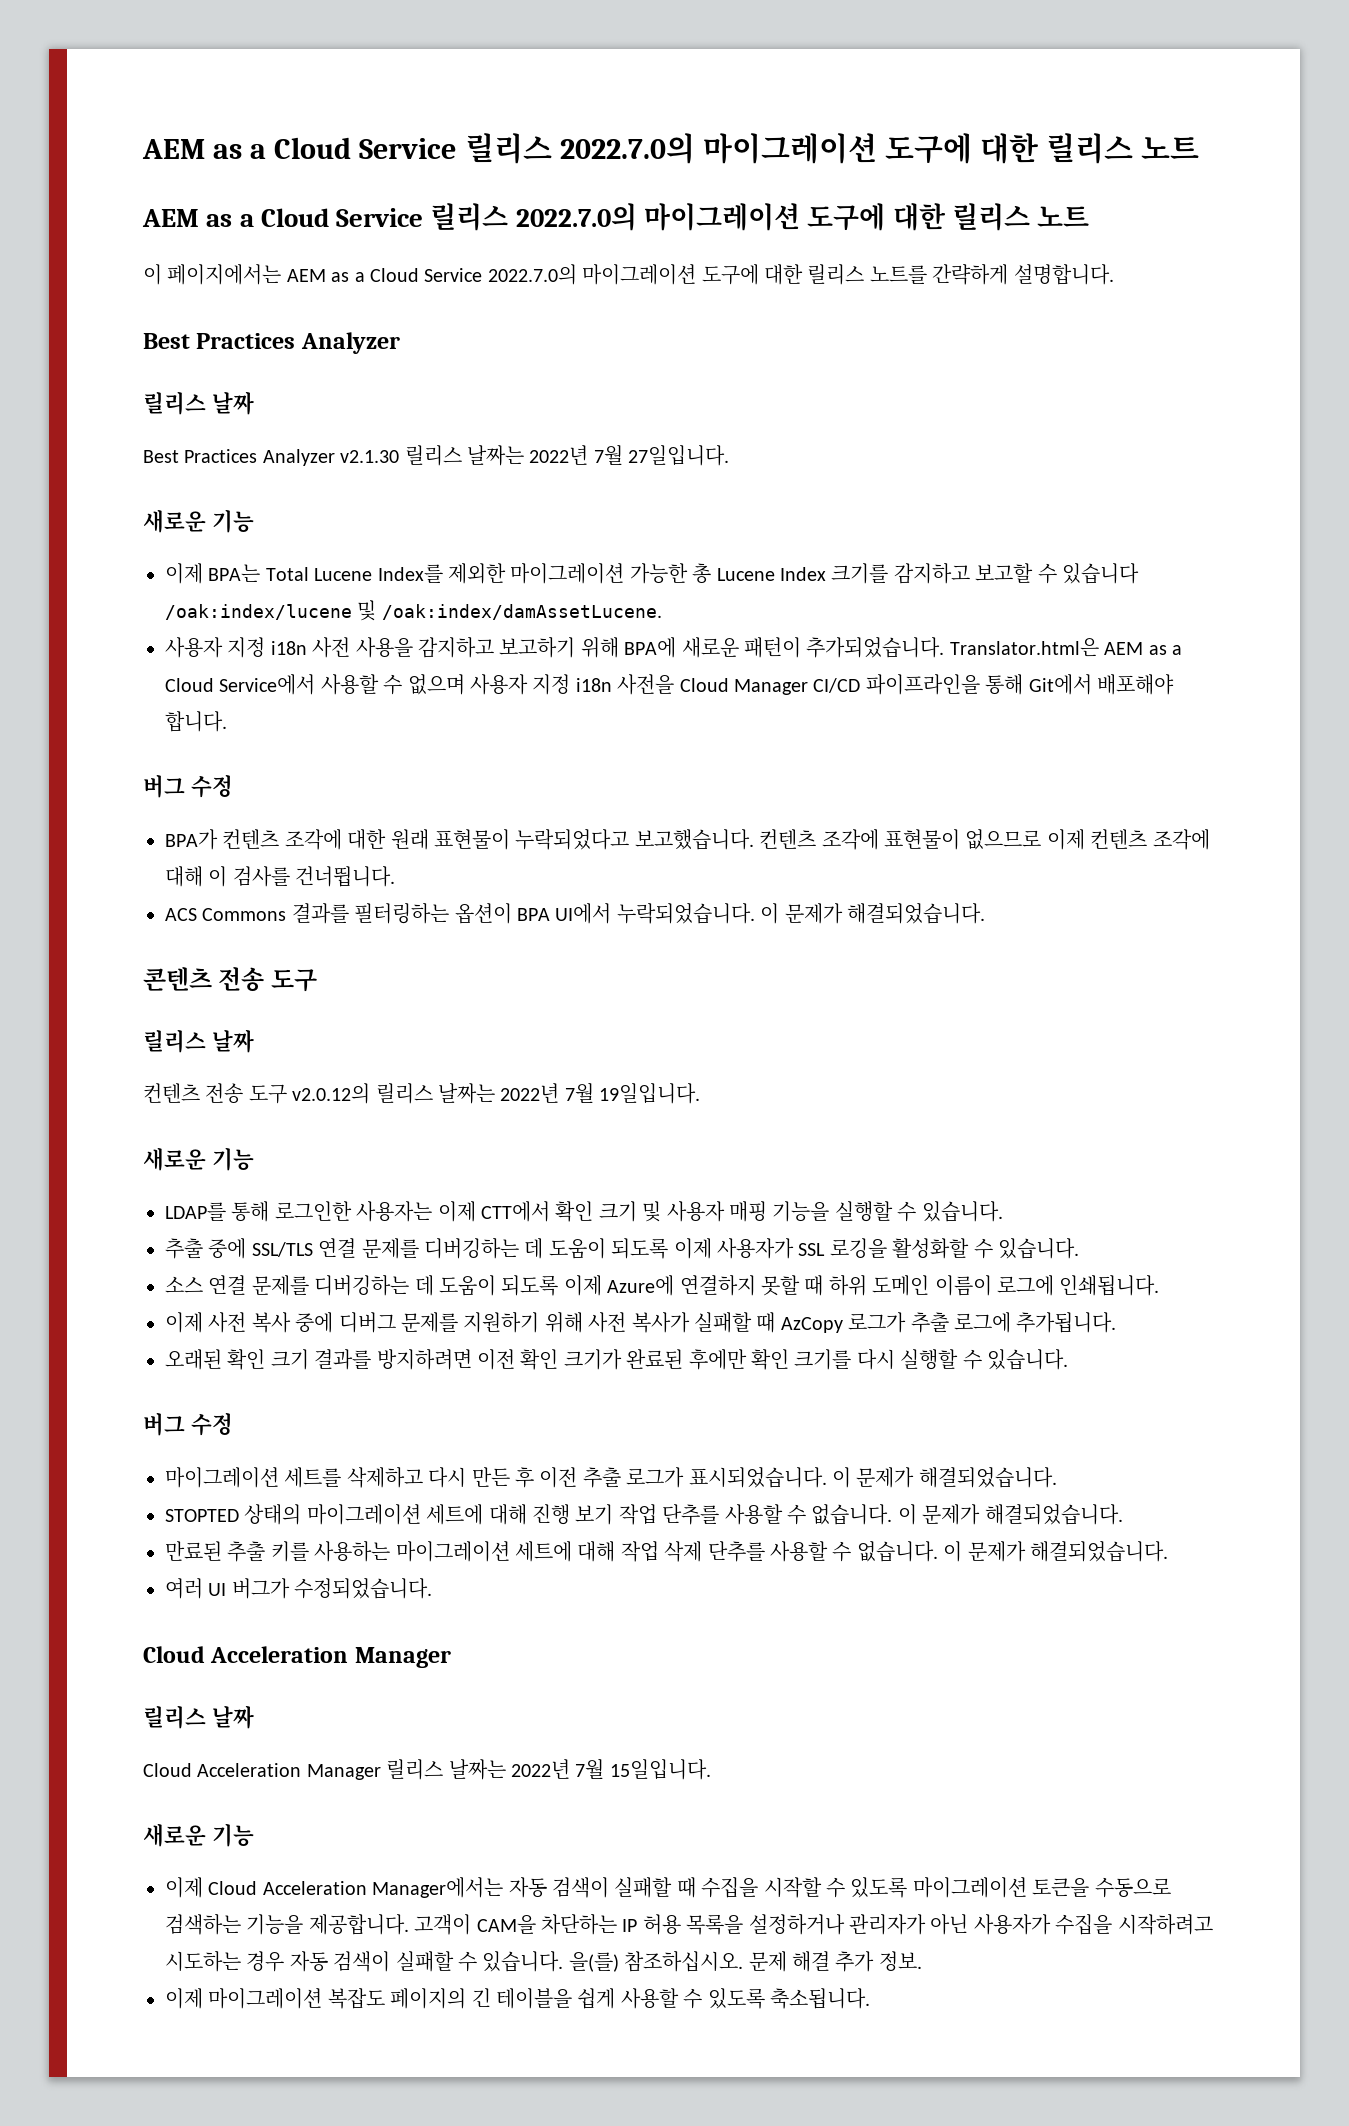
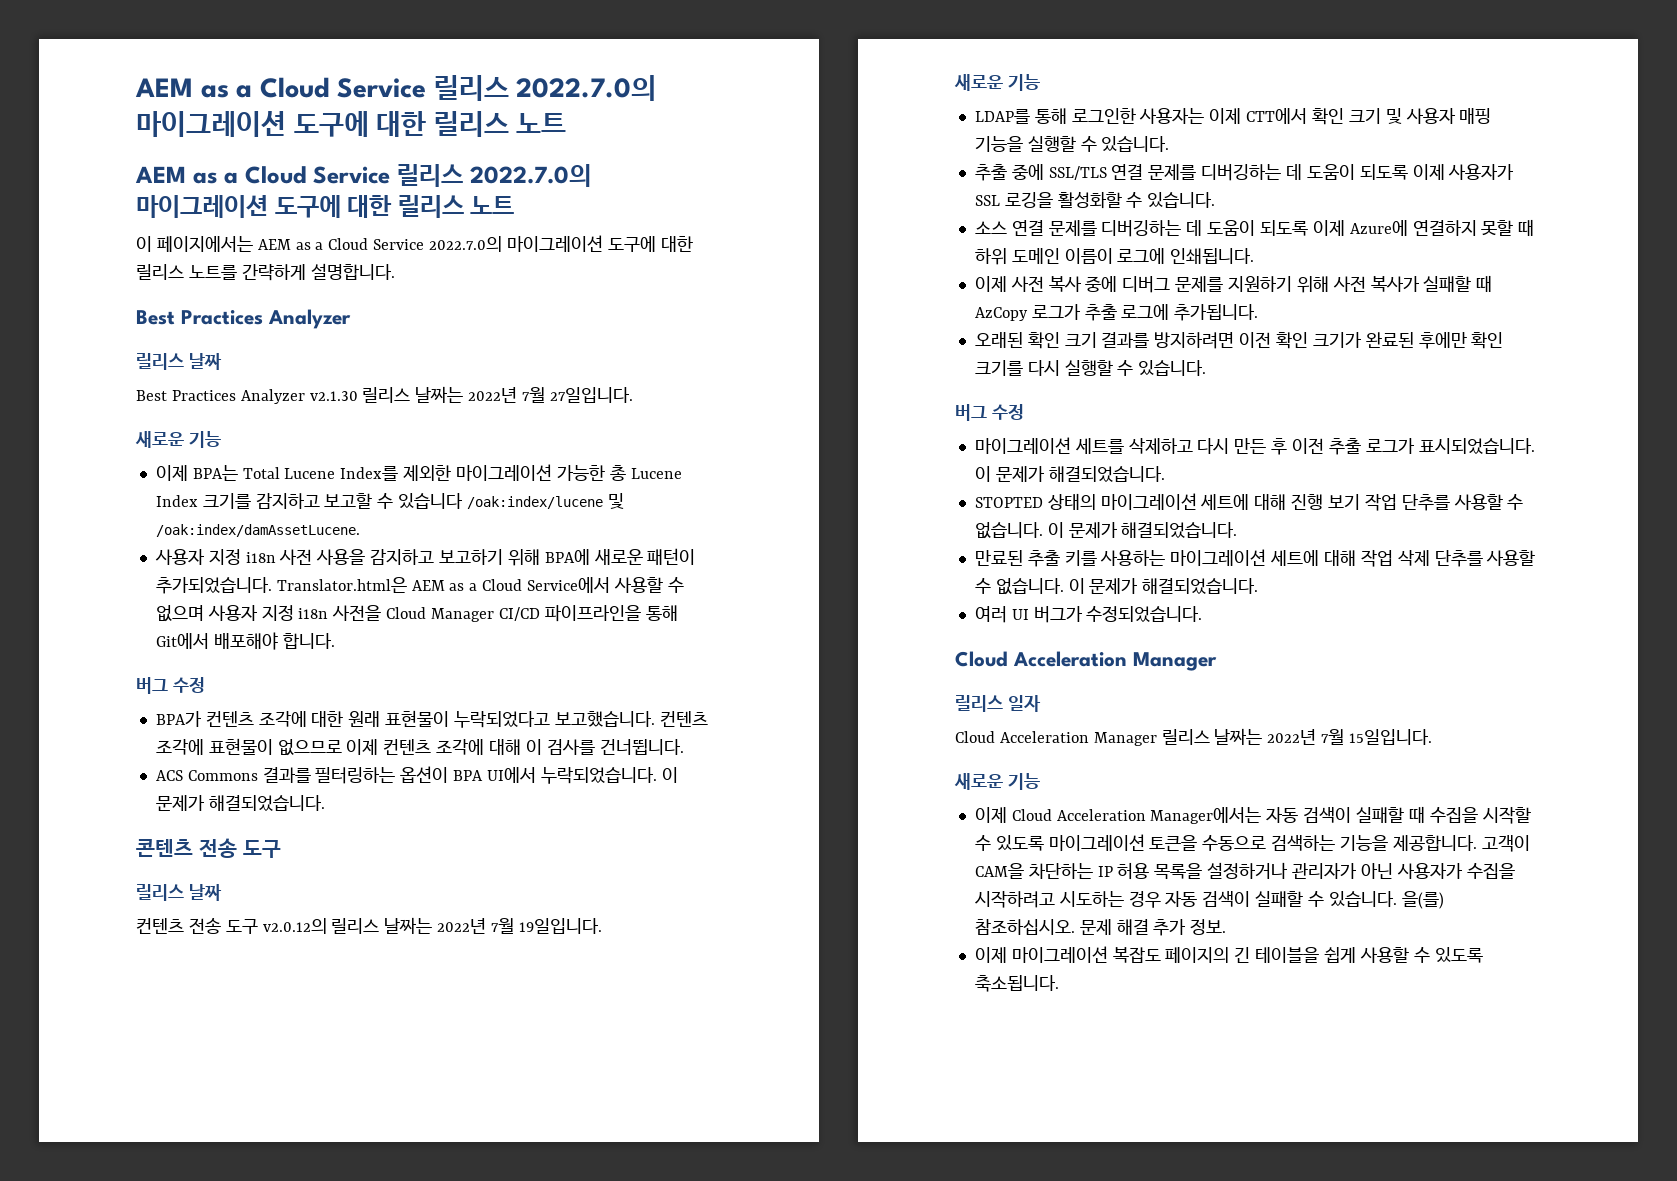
  여러 UI 버그가 수정되었습니다.
  Cloud Acceleration Manager
- 릴리스 날짜
+ 릴리스 일자

